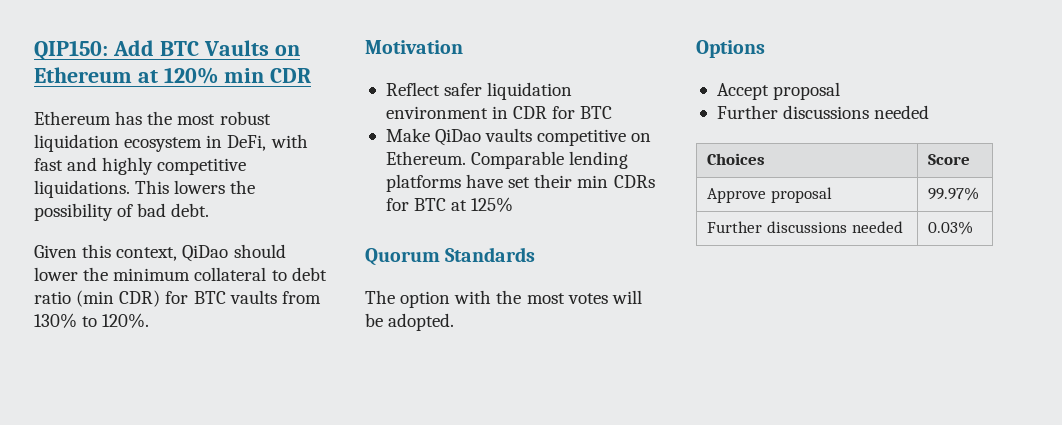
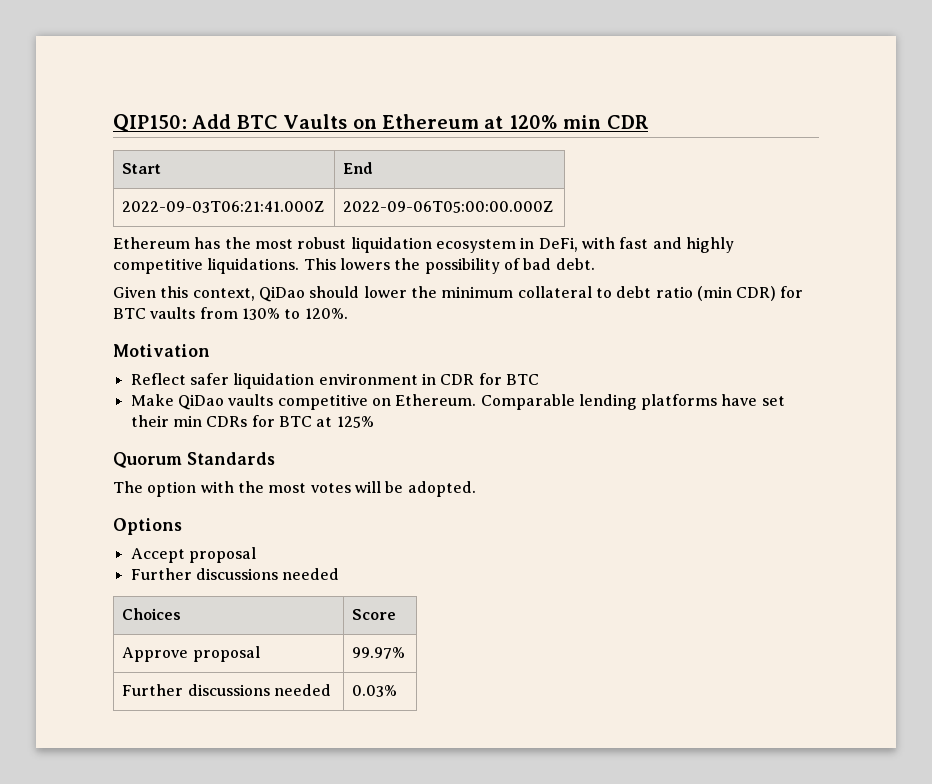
+ Start | End
+ 2022-09-03T06:21:41.000Z | 2022-09-06T05:00:00.000Z

